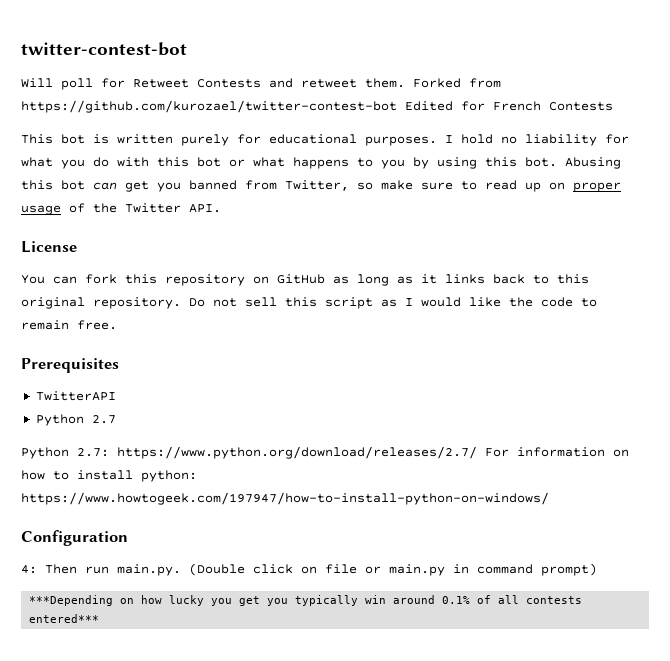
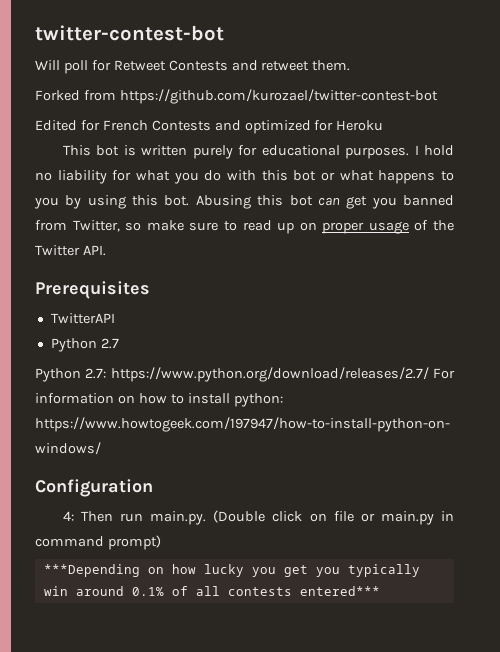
- Will poll for Retweet Contests and retweet them. Forked from https://github.com/kurozael/twitter-contest-bot Edited for French Contests
+ Will poll for Retweet Contests and retweet them.
+ Forked from https://github.com/kurozael/twitter-contest-bot
+ Edited for French Contests and optimized for Heroku
- License
- You can fork this repository on GitHub as long as it links back to this original repository. Do not sell this script as I would like the code to remain free.

